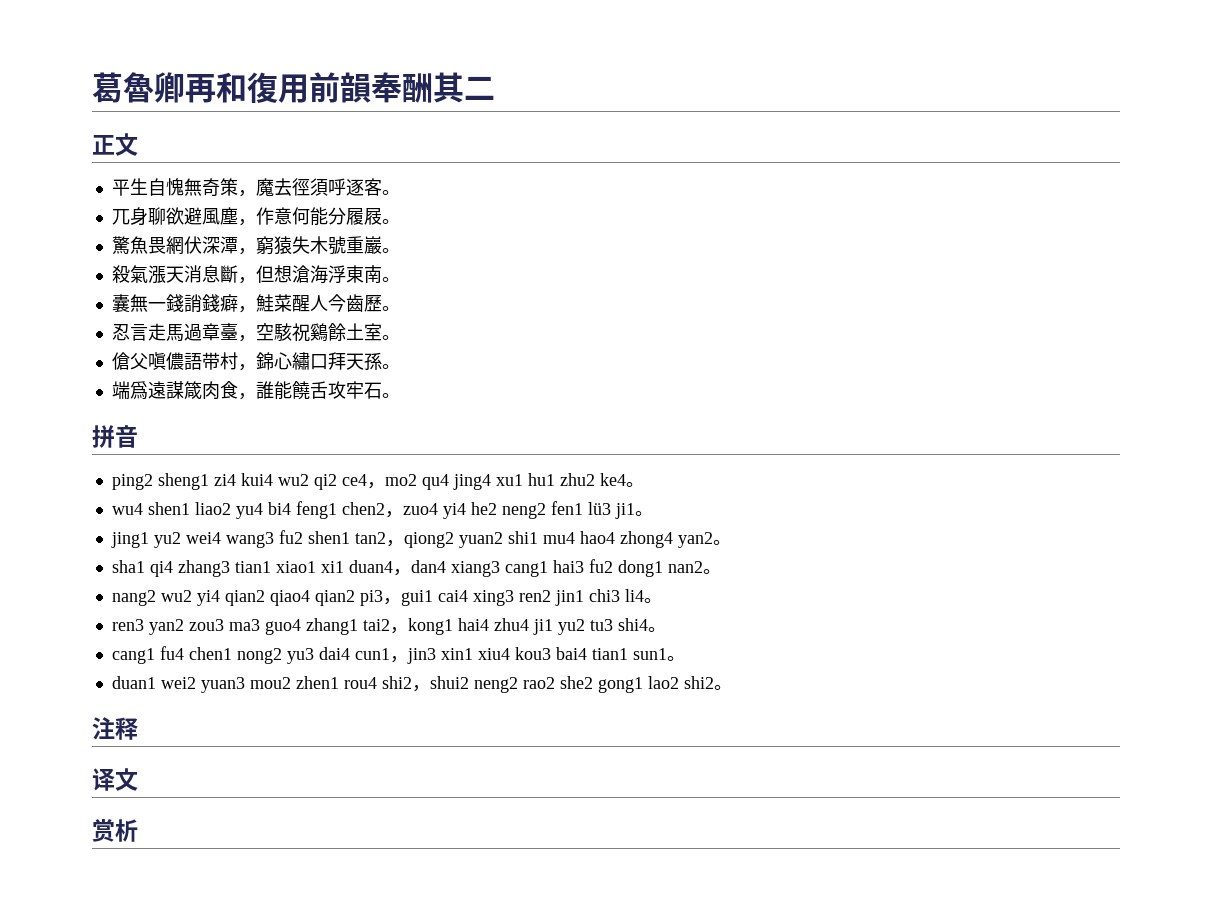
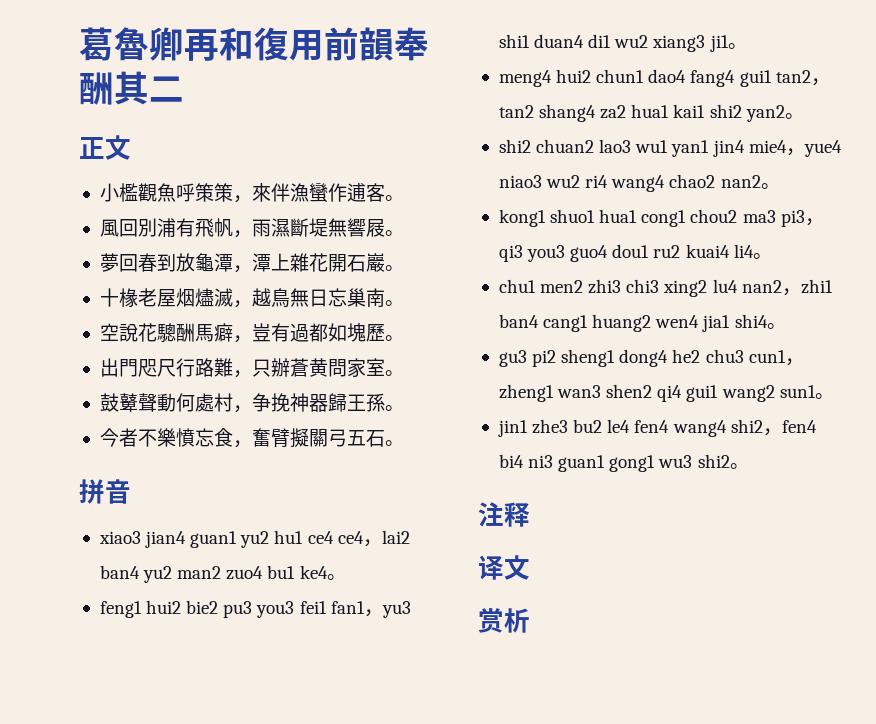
- 平生自愧無奇策，魔去徑須呼逐客。
- 兀身聊欲避風塵，作意何能分履屐。
- 驚魚畏網伏深潭，窮猿失木號重巖。
- 殺氣漲天消息斷，但想滄海浮東南。
- 囊無一錢誚錢癖，鮭菜醒人今齒歷。
- 忍言走馬過章臺，空駭祝鷄餘土室。
- 傖父嗔儂語带村，錦心繡口拜天孫。
- 端爲遠謀箴肉食，誰能饒舌攻牢石。
+ 小檻觀魚呼策策，來伴漁蠻作逋客。
+ 風回別浦有飛帆，雨濕斷堤無響屐。
+ 夢回春到放龜潭，潭上雜花開石巖。
+ 十椽老屋烟燼滅，越鳥無日忘巢南。
+ 空說花驄酬馬癖，豈有過都如塊歷。
+ 出門咫尺行路難，只辦蒼黄問家室。
+ 鼓鼙聲動何處村，争挽神器歸王孫。
+ 今者不樂憤忘食，奮臂擬關弓五石。
  拼音
- ping2 sheng1 zi4 kui4 wu2 qi2 ce4，mo2 qu4 jing4 xu1 hu1 zhu2 ke4。
- wu4 shen1 liao2 yu4 bi4 feng1 chen2，zuo4 yi4 he2 neng2 fen1 lü3 ji1。
- jing1 yu2 wei4 wang3 fu2 shen1 tan2，qiong2 yuan2 shi1 mu4 hao4 zhong4 yan2。
- sha1 qi4 zhang3 tian1 xiao1 xi1 duan4，dan4 xiang3 cang1 hai3 fu2 dong1 nan2。
- nang2 wu2 yi4 qian2 qiao4 qian2 pi3，gui1 cai4 xing3 ren2 jin1 chi3 li4。
- ren3 yan2 zou3 ma3 guo4 zhang1 tai2，kong1 hai4 zhu4 ji1 yu2 tu3 shi4。
- cang1 fu4 chen1 nong2 yu3 dai4 cun1，jin3 xin1 xiu4 kou3 bai4 tian1 sun1。
- duan1 wei2 yuan3 mou2 zhen1 rou4 shi2，shui2 neng2 rao2 she2 gong1 lao2 shi2。
+ xiao3 jian4 guan1 yu2 hu1 ce4 ce4，lai2 ban4 yu2 man2 zuo4 bu1 ke4。
+ feng1 hui2 bie2 pu3 you3 fei1 fan1，yu3 shi1 duan4 di1 wu2 xiang3 ji1。
+ meng4 hui2 chun1 dao4 fang4 gui1 tan2，tan2 shang4 za2 hua1 kai1 shi2 yan2。
+ shi2 chuan2 lao3 wu1 yan1 jin4 mie4，yue4 niao3 wu2 ri4 wang4 chao2 nan2。
+ kong1 shuo1 hua1 cong1 chou2 ma3 pi3，qi3 you3 guo4 dou1 ru2 kuai4 li4。
+ chu1 men2 zhi3 chi3 xing2 lu4 nan2，zhi1 ban4 cang1 huang2 wen4 jia1 shi4。
+ gu3 pi2 sheng1 dong4 he2 chu3 cun1，zheng1 wan3 shen2 qi4 gui1 wang2 sun1。
+ jin1 zhe3 bu2 le4 fen4 wang4 shi2，fen4 bi4 ni3 guan1 gong1 wu3 shi2。

